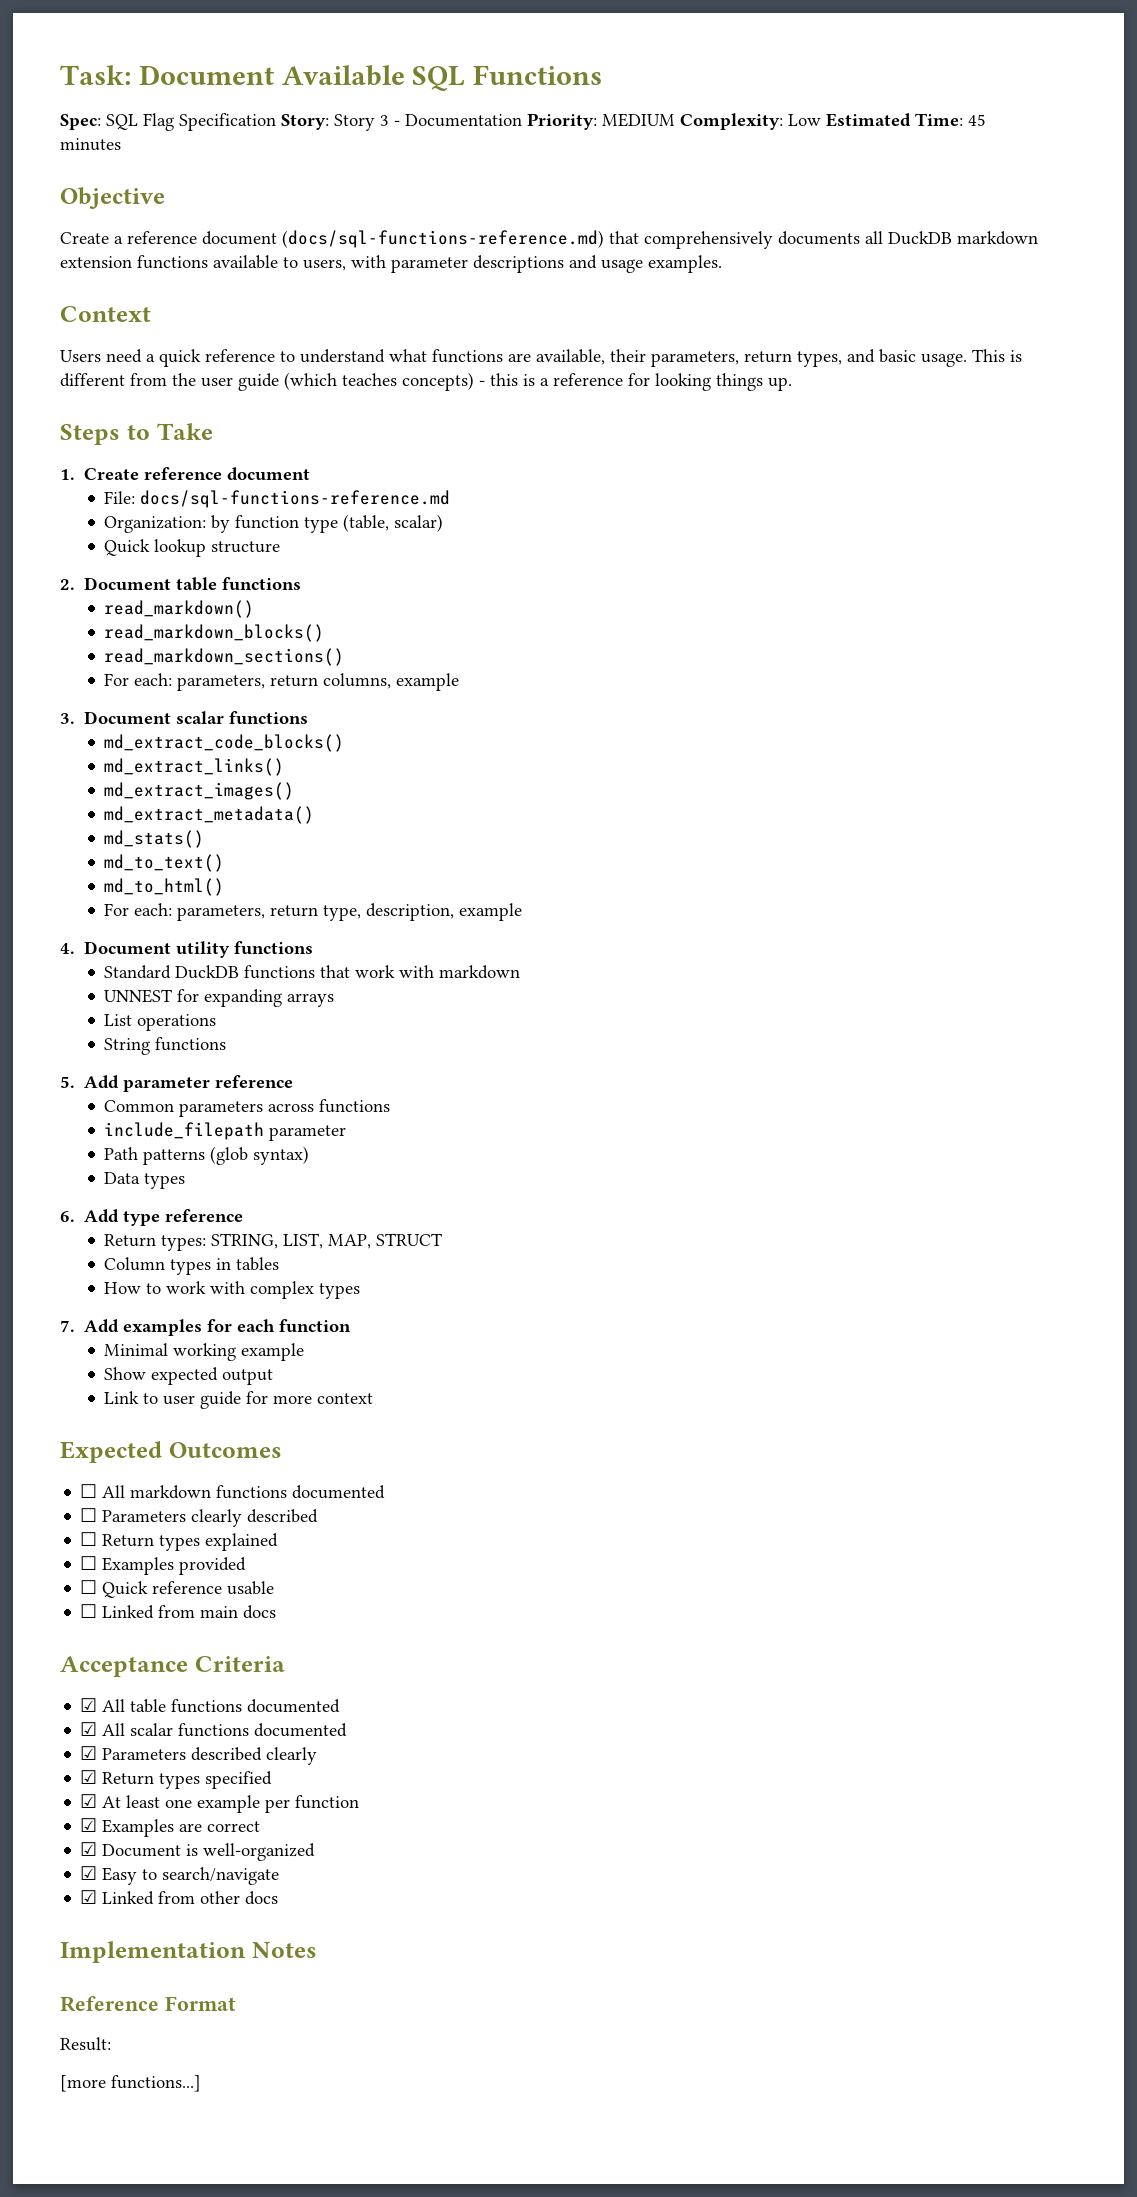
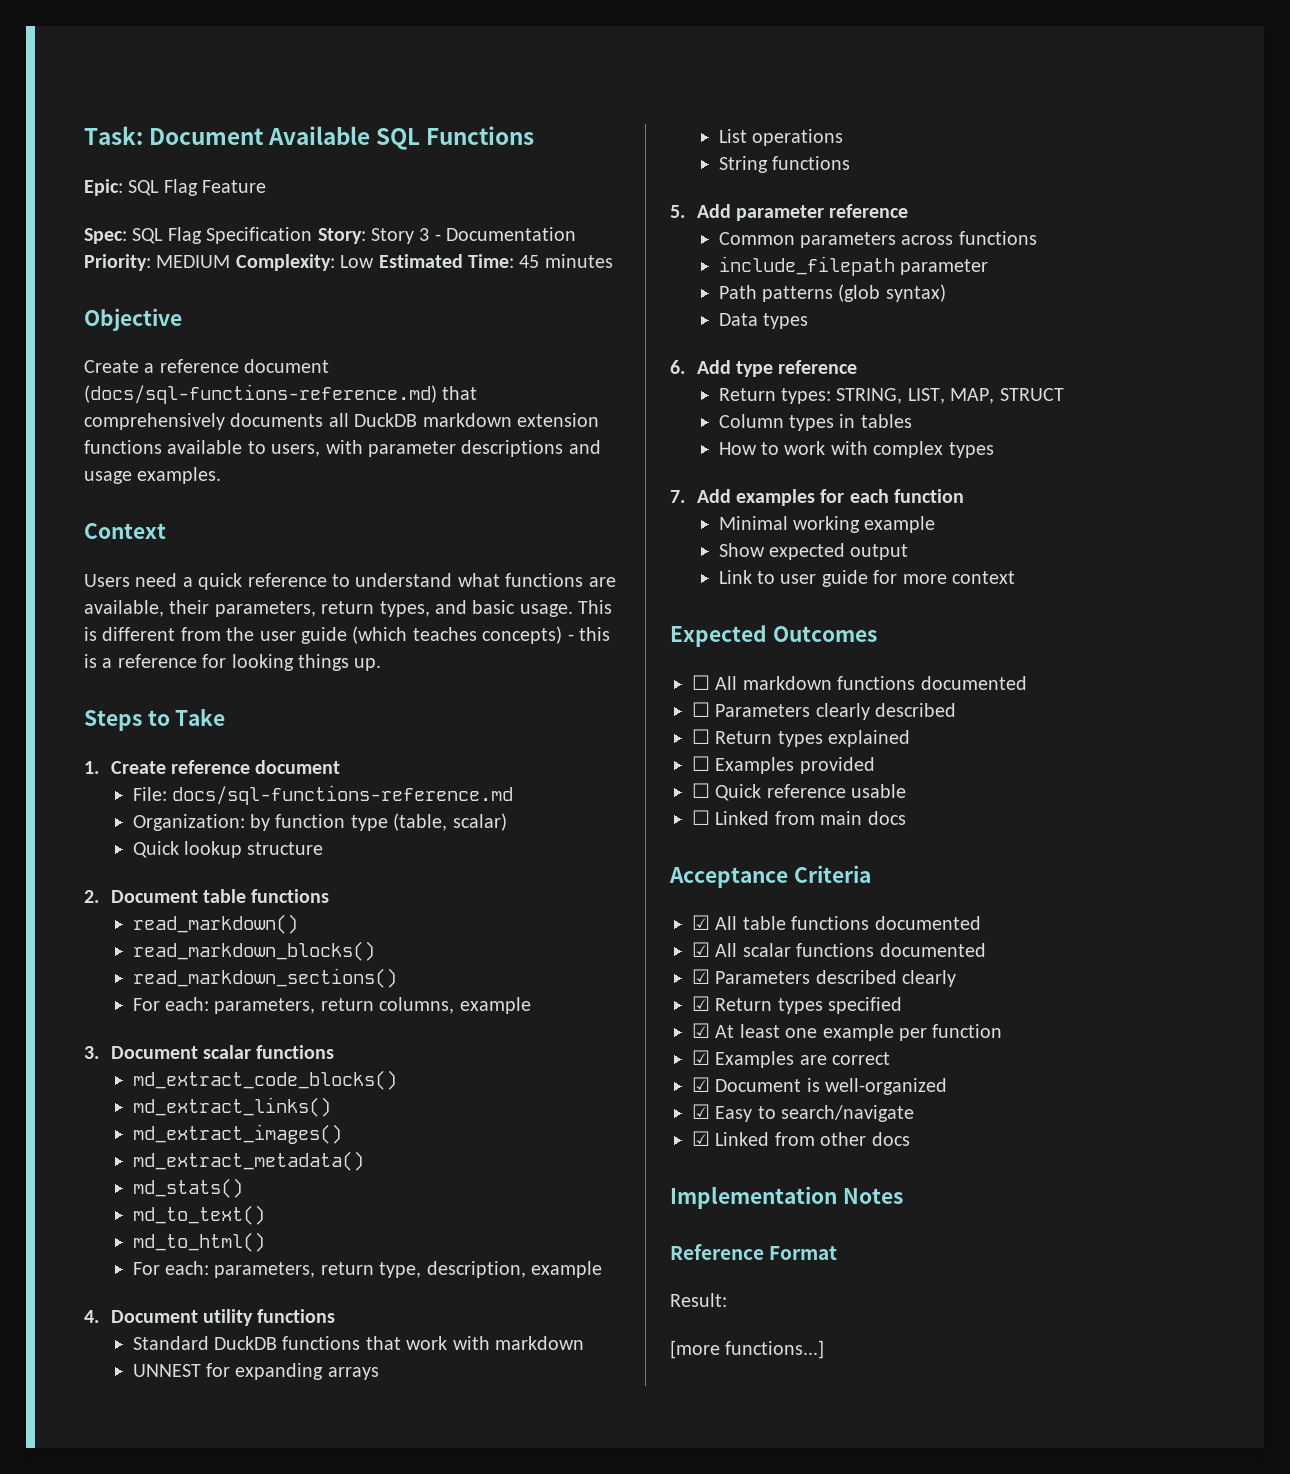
+ Epic: SQL Flag Feature

